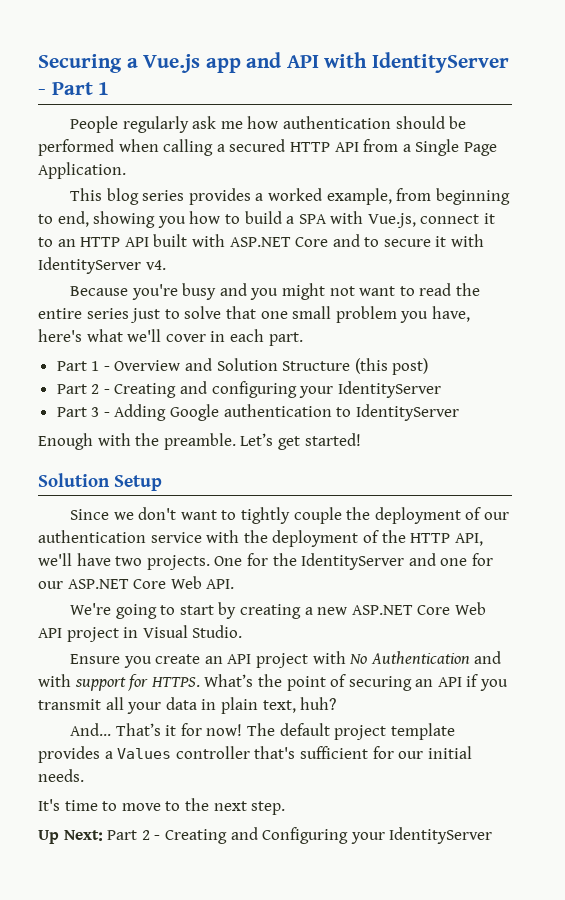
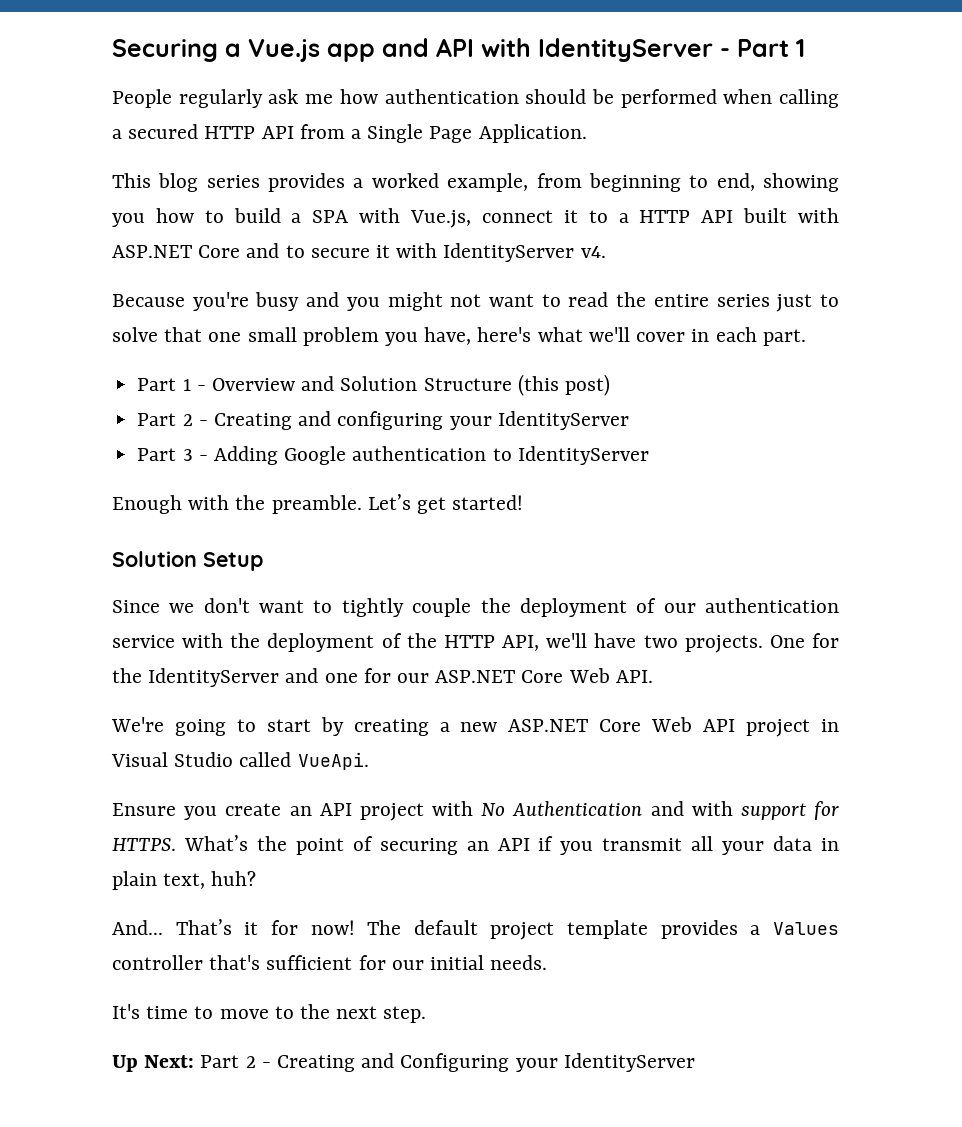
- This blog series provides a worked example, from beginning to end, showing you how to build a SPA with Vue.js, connect it to an HTTP API built with ASP.NET Core and to secure it with IdentityServer v4.
+ This blog series provides a worked example, from beginning to end, showing you how to build a SPA with Vue.js, connect it to a HTTP API built with ASP.NET Core and to secure it with IdentityServer v4.
- We're going to start by creating a new ASP.NET Core Web API project in Visual Studio.
+ We're going to start by creating a new ASP.NET Core Web API project in Visual Studio called VueApi.

